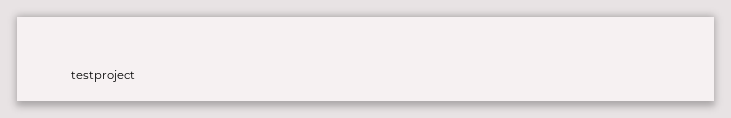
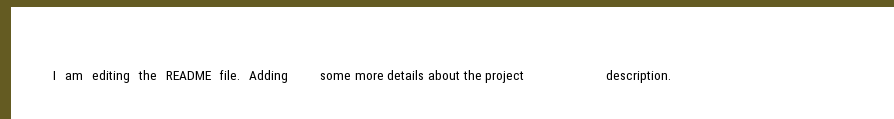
- testproject
+ I am editing the README file. Adding some more details about the project description.

